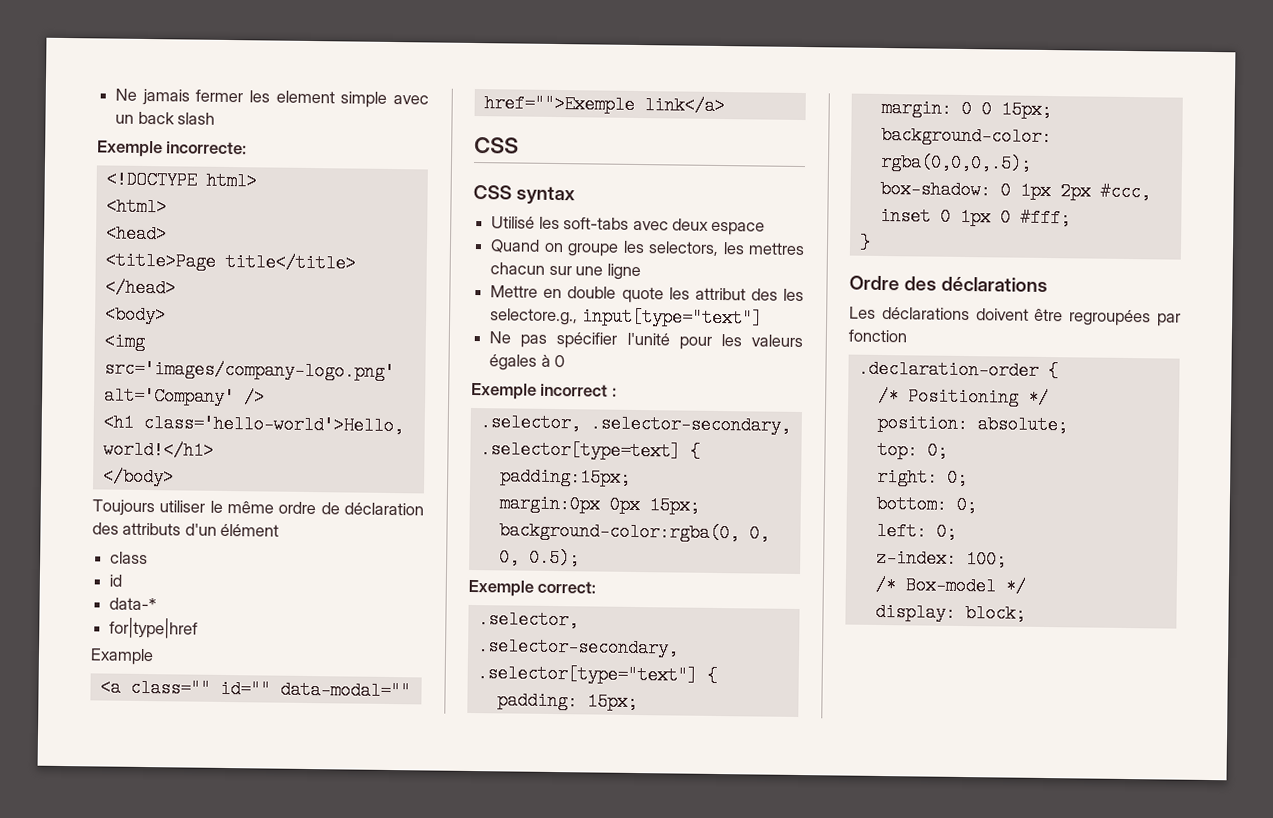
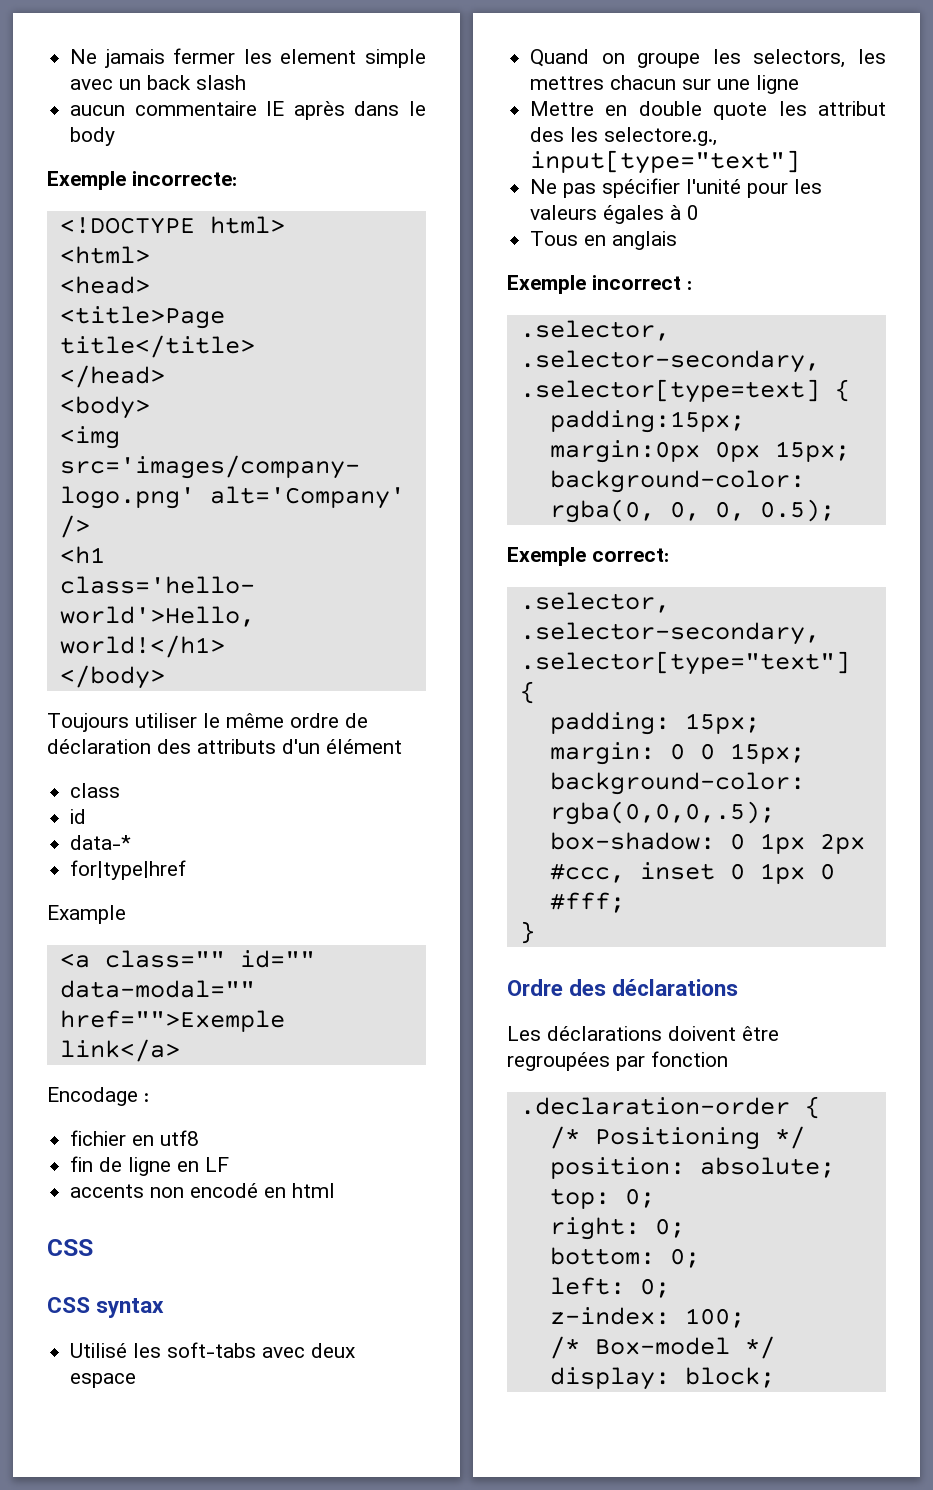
+ aucun commentaire IE après dans le body
+ Encodage :
+ fichier en utf8
+ fin de ligne en LF
+ accents non encodé en html
+ Tous en anglais

